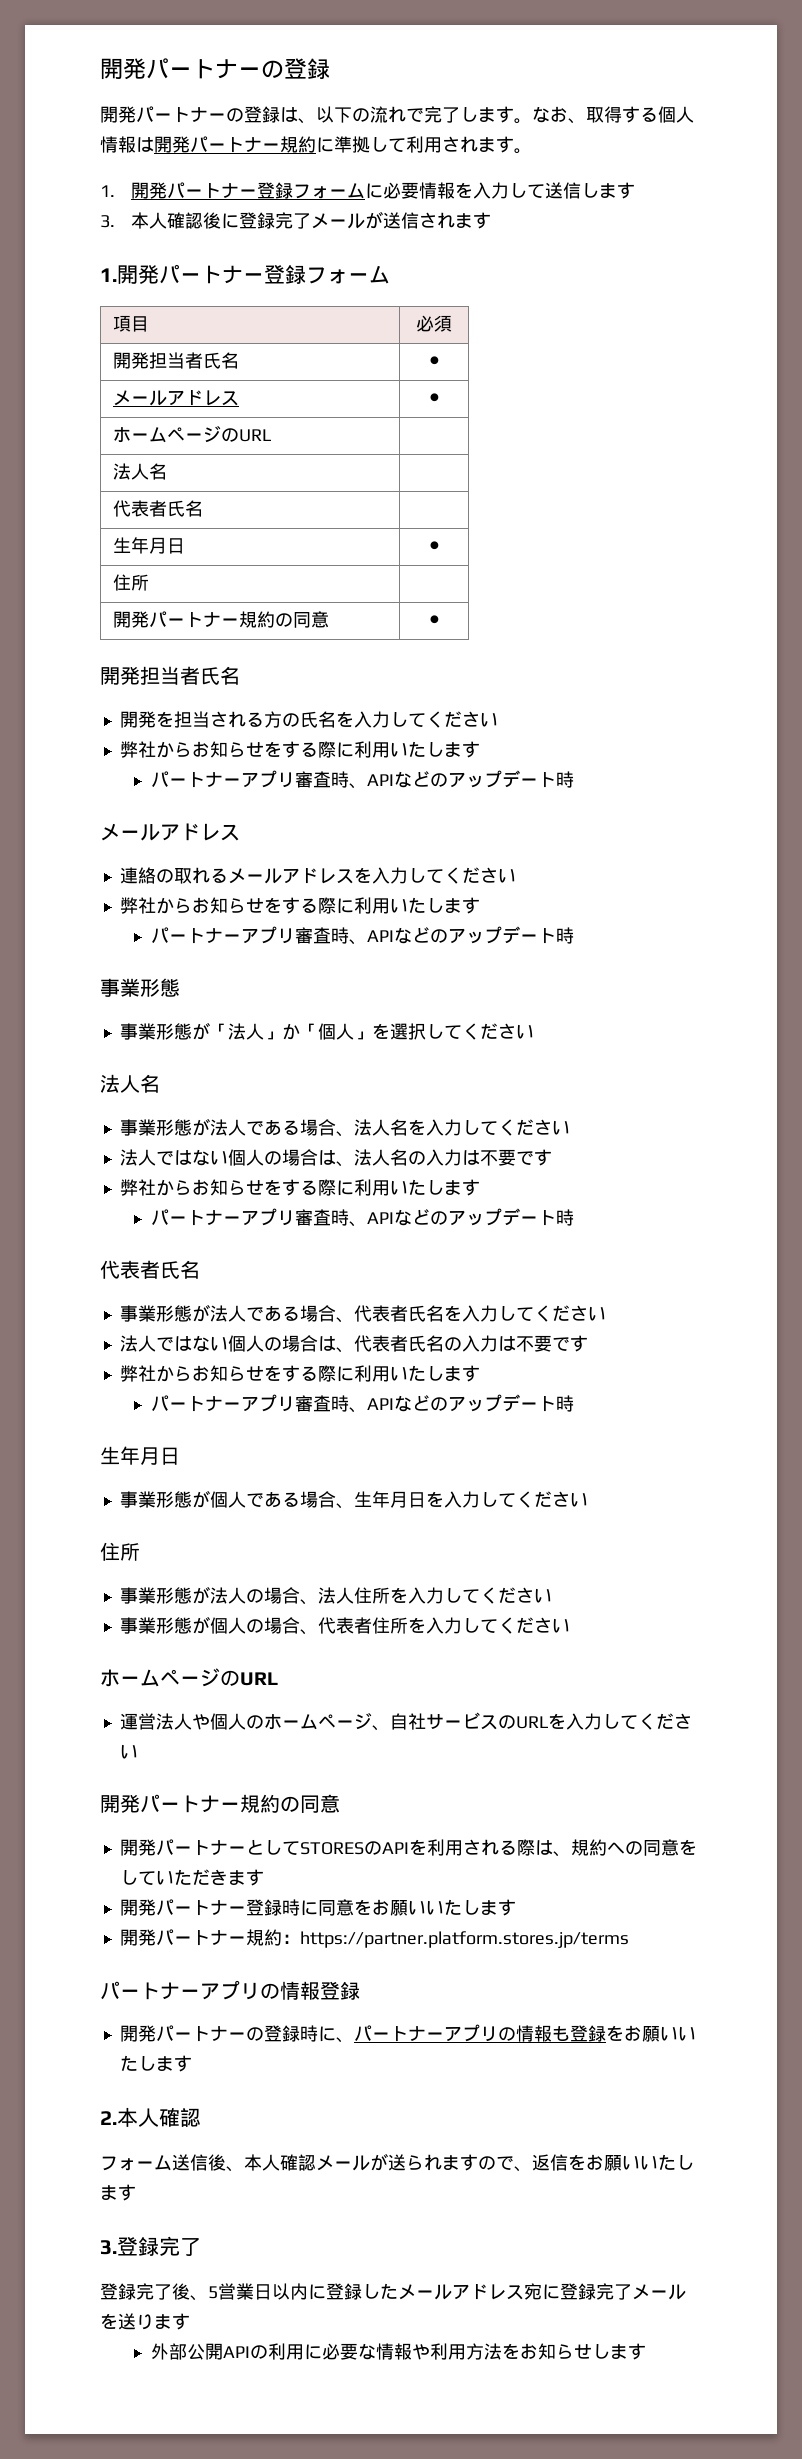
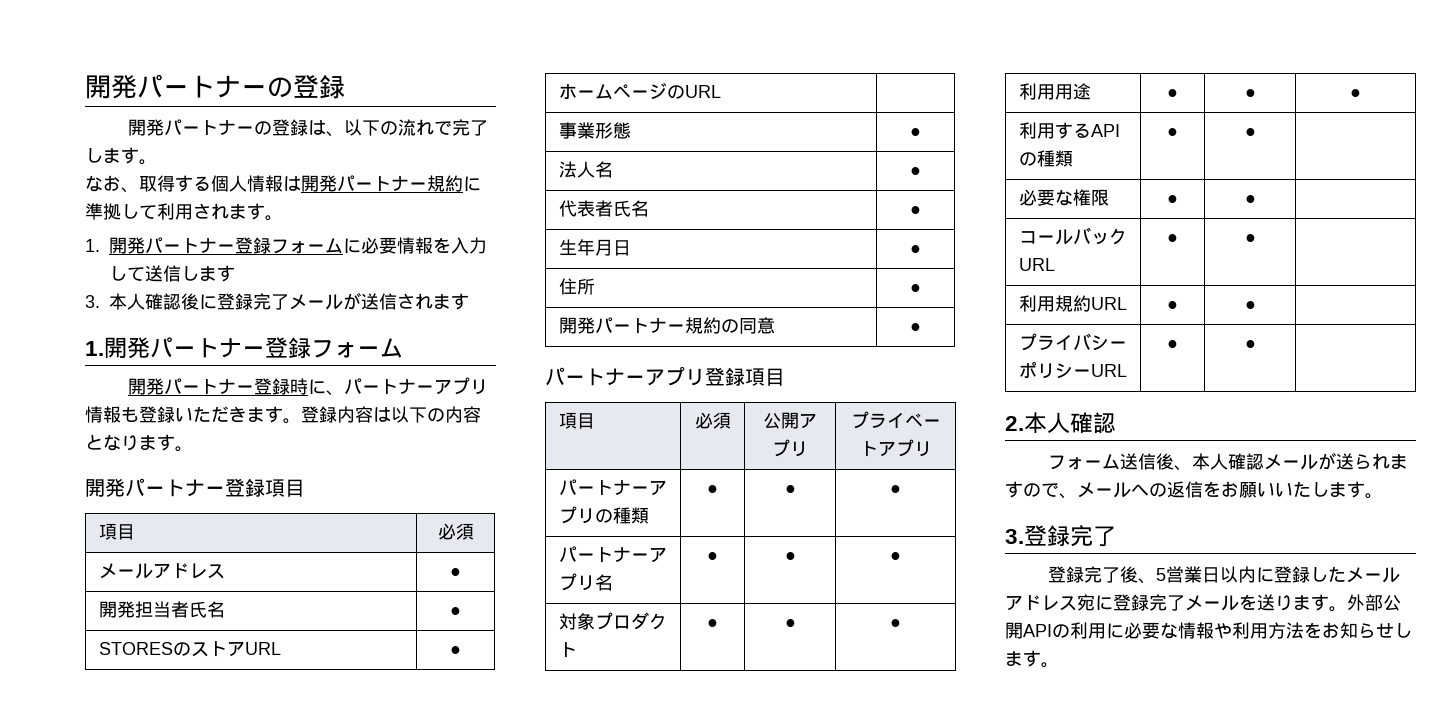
- 開発パートナーの登録は、以下の流れで完了します。なお、取得する個人情報は開発パートナー規約に準拠して利用されます。
+ 開発パートナーの登録は、以下の流れで完了します。
+ なお、取得する個人情報は開発パートナー規約に準拠して利用されます。
+ 開発パートナー登録時に、パートナーアプリ情報も登録いただきます。登録内容は以下の内容となります。
+ 開発パートナー登録項目
  項目 | 必須
+ メールアドレス | ●
- メールアドレス | ●
+ STORESのストアURL | ●
+ 事業形態 | ●
- 法人名 |
+ 法人名 | ●
- 代表者氏名 |
+ 代表者氏名 | ●
- 住所 |
+ 住所 | ●
  開発パートナー規約の同意 | ●
- 開発担当者氏名
- 開発を担当される方の氏名を入力してください
- 弊社からお知らせをする際に利用いたします
- パートナーアプリ審査時、APIなどのアップデート時
- メールアドレス
- 連絡の取れるメールアドレスを入力してください
- 弊社からお知らせをする際に利用いたします
- パートナーアプリ審査時、APIなどのアップデート時
- 事業形態
- 事業形態が「法人」か「個人」を選択してください
- 法人名
- 事業形態が法人である場合、法人名を入力してください
- 法人ではない個人の場合は、法人名の入力は不要です
- 弊社からお知らせをする際に利用いたします
- パートナーアプリ審査時、APIなどのアップデート時
- 代表者氏名
- 事業形態が法人である場合、代表者氏名を入力してください
- 法人ではない個人の場合は、代表者氏名の入力は不要です
- 弊社からお知らせをする際に利用いたします
- パートナーアプリ審査時、APIなどのアップデート時
- 生年月日
- 事業形態が個人である場合、生年月日を入力してください
- 住所
- 事業形態が法人の場合、法人住所を入力してください
- 事業形態が個人の場合、代表者住所を入力してください
- ホームページのURL
- 運営法人や個人のホームページ、自社サービスのURLを入力してください
- 開発パートナー規約の同意
- 開発パートナーとしてSTORESのAPIを利用される際は、規約への同意をしていただきます
- 開発パートナー登録時に同意をお願いいたします
- 開発パートナー規約：https://partner.platform.stores.jp/terms
- パートナーアプリの情報登録
- 開発パートナーの登録時に、パートナーアプリの情報も登録をお願いいたします
+ パートナーアプリ登録項目
+ 項目 | 必須 | 公開アプリ | プライベートアプリ
+ パートナーアプリの種類 | ● | ● | ●
+ パートナーアプリ名 | ● | ● | ●
+ 対象プロダクト | ● | ● | ●
+ 利用用途 | ● | ● | ●
+ 利用するAPIの種類 | ● | ● |
+ 必要な権限 | ● | ● |
+ コールバックURL | ● | ● |
+ 利用規約URL | ● | ● |
+ プライバシーポリシーURL | ● | ● |
- フォーム送信後、本人確認メールが送られますので、返信をお願いいたします
+ フォーム送信後、本人確認メールが送られますので、メールへの返信をお願いいたします。
- 登録完了後、5営業日以内に登録したメールアドレス宛に登録完了メールを送ります
- 外部公開APIの利用に必要な情報や利用方法をお知らせします
+ 登録完了後、5営業日以内に登録したメールアドレス宛に登録完了メールを送ります。外部公開APIの利用に必要な情報や利用方法をお知らせします。

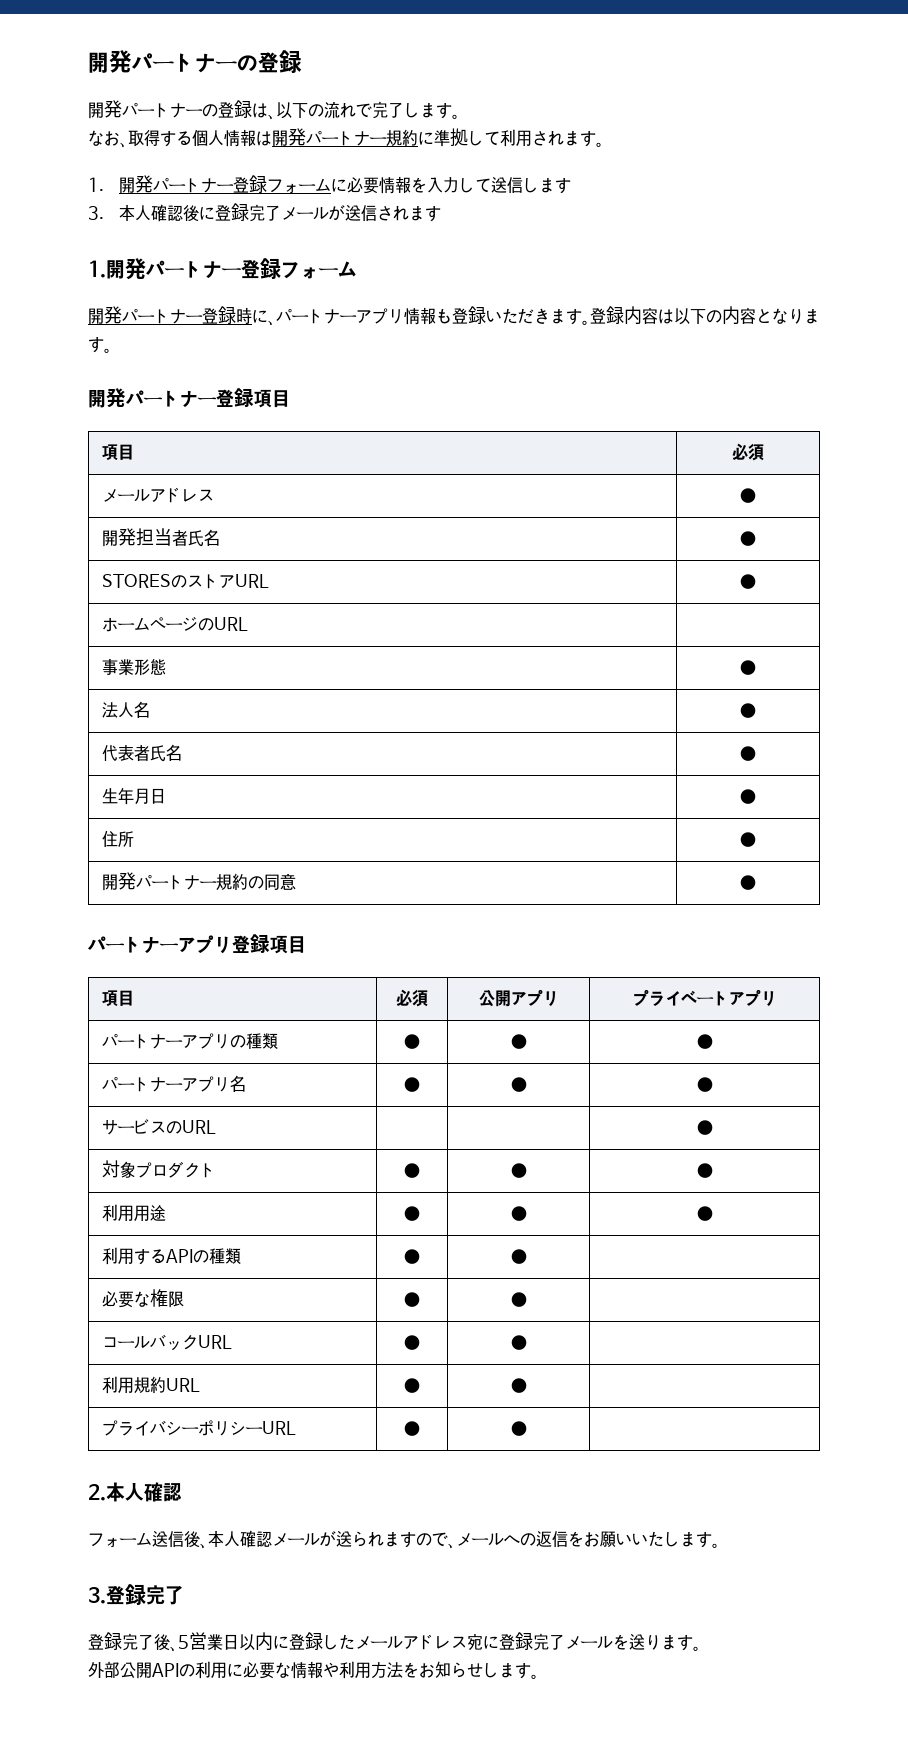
+ サービスのURL | | | ●
- 登録完了後、5営業日以内に登録したメールアドレス宛に登録完了メールを送ります。外部公開APIの利用に必要な情報や利用方法をお知らせします。
+ 登録完了後、5営業日以内に登録したメールアドレス宛に登録完了メールを送ります。
+ 外部公開APIの利用に必要な情報や利用方法をお知らせします。

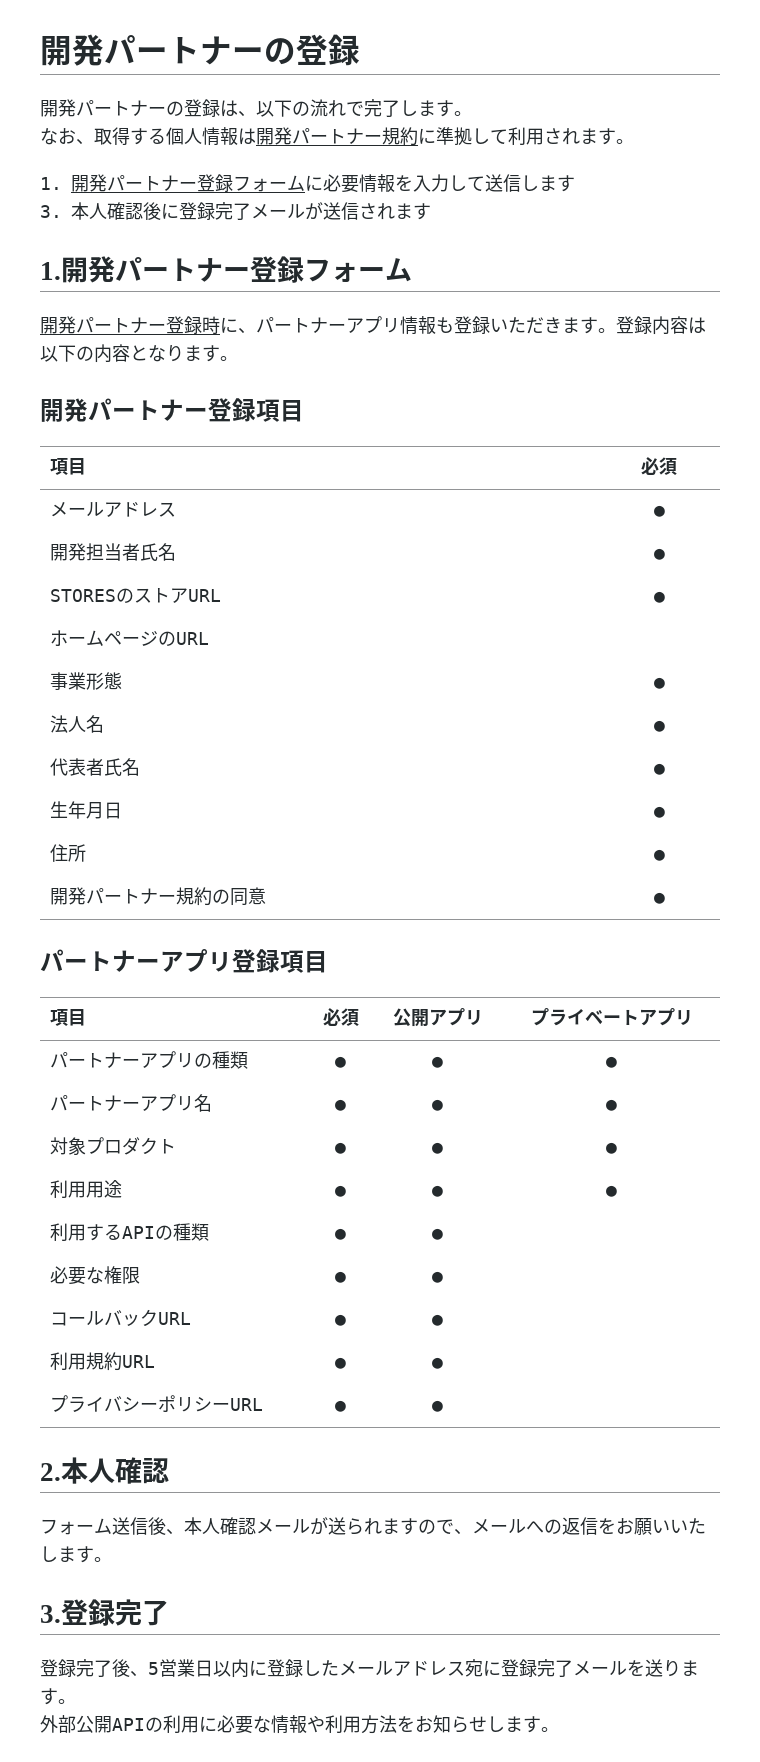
- サービスのURL | | | ●

